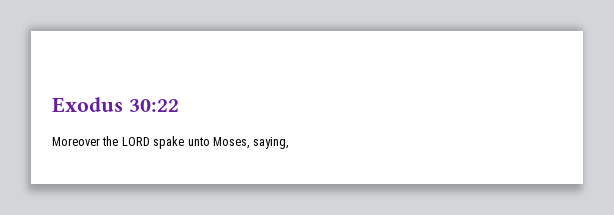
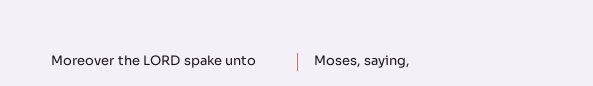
- Exodus 30:22

